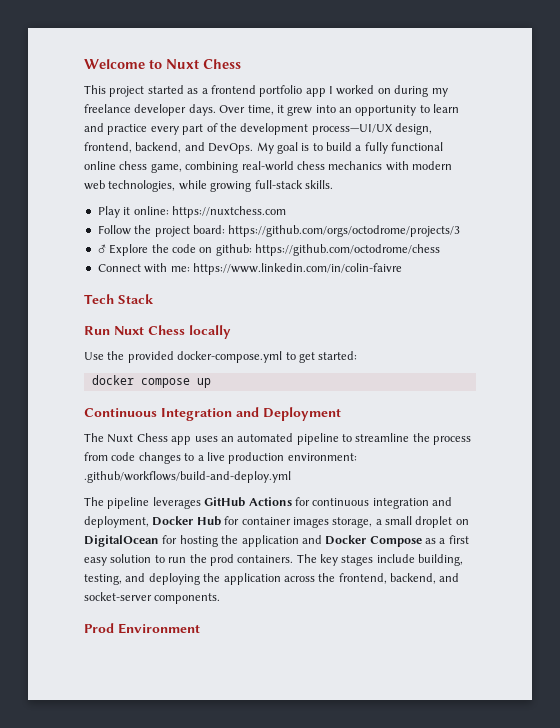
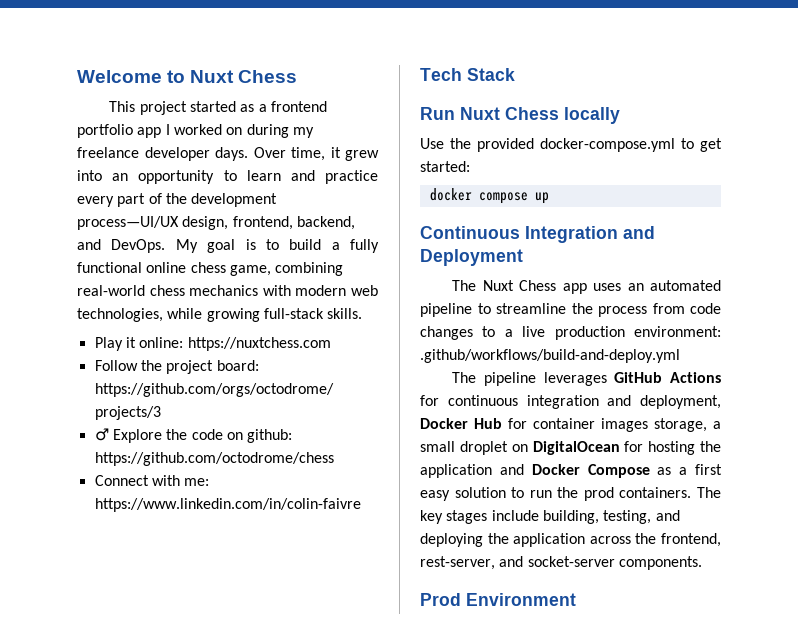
- The key stages include building, testing, and deploying the application across the frontend, backend, and socket-server components.
+ The key stages include building, testing, and deploying the application across the frontend, rest-server, and socket-server components.

